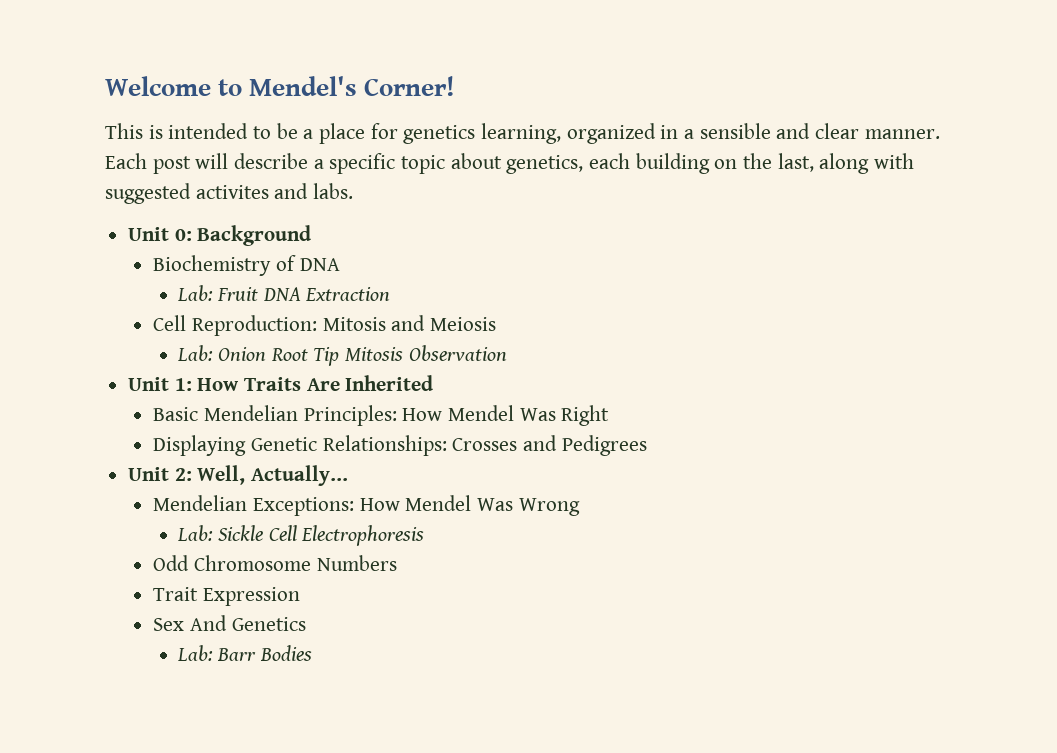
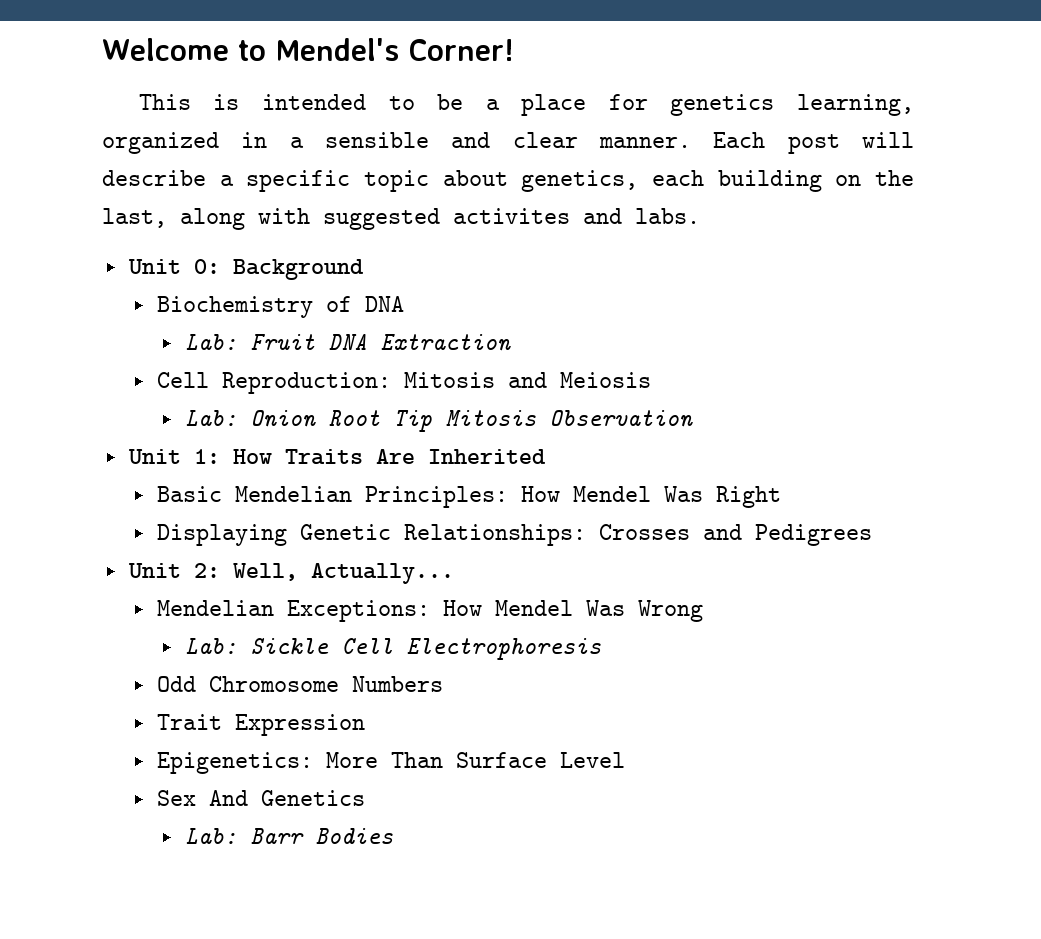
+ Epigenetics: More Than Surface Level

